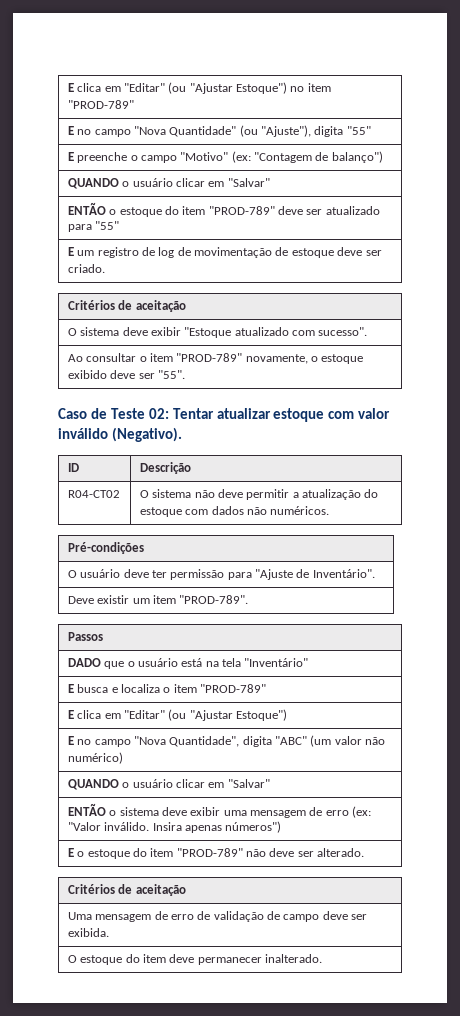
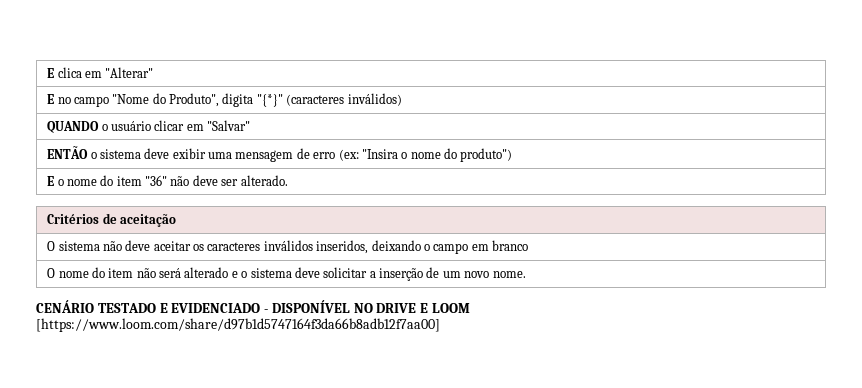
- E clica em "Editar" (ou "Ajustar Estoque") no item "PROD-789"
- E no campo "Nova Quantidade" (ou "Ajuste"), digita "55"
- E preenche o campo "Motivo" (ex: "Contagem de balanço")
- QUANDO o usuário clicar em "Salvar"
- ENTÃO o estoque do item "PROD-789" deve ser atualizado para "55"
- E um registro de log de movimentação de estoque deve ser criado.
- Critérios de aceitação
- O sistema deve exibir "Estoque atualizado com sucesso".
- Ao consultar o item "PROD-789" novamente, o estoque exibido deve ser "55".
- Caso de Teste 02: Tentar atualizar estoque com valor inválido (Negativo).
- ID | Descrição
- R04-CT02 | O sistema não deve permitir a atualização do estoque com dados não numéricos.
- Pré-condições
- O usuário deve ter permissão para "Ajuste de Inventário".
- Deve existir um item "PROD-789".
- Passos
- DADO que o usuário está na tela "Inventário"
- E busca e localiza o item "PROD-789"
- E clica em "Editar" (ou "Ajustar Estoque")
- E no campo "Nova Quantidade", digita "ABC" (um valor não numérico)
+ E clica em "Alterar"
+ E no campo "Nome do Produto", digita "{*}" (caracteres inválidos)
- ENTÃO o sistema deve exibir uma mensagem de erro (ex: "Valor inválido. Insira apenas números")
+ ENTÃO o sistema deve exibir uma mensagem de erro (ex: "Insira o nome do produto")
- E o estoque do item "PROD-789" não deve ser alterado.
+ E o nome do item "36" não deve ser alterado.
- Uma mensagem de erro de validação de campo deve ser exibida.
- O estoque do item deve permanecer inalterado.
+ O sistema não deve aceitar os caracteres inválidos inseridos, deixando o campo em branco
+ O nome do item não será alterado e o sistema deve solicitar a inserção de um novo nome.
+ CENÁRIO TESTADO E EVIDENCIADO - DISPONÍVEL NO DRIVE E LOOM [https://www.loom.com/share/d97b1d5747164f3da66b8adb12f7aa00]

